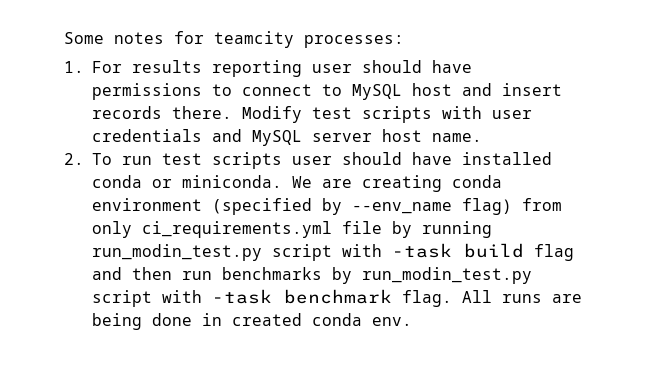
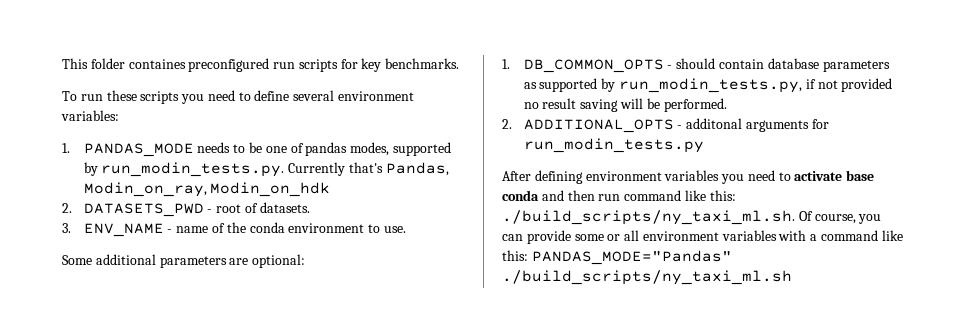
- Some notes for teamcity processes:
- 1. For results reporting user should have permissions to connect to MySQL host and insert records there. Modify test scripts with user credentials and MySQL server host name.
- 2. To run test scripts user should have installed conda or miniconda. We are creating conda environment (specified by --env_name flag) from only ci_requirements.yml file by running run_modin_test.py script with -task build flag and then run benchmarks by run_modin_test.py script with -task benchmark flag. All runs are being done in created conda env.
+ This folder containes preconfigured run scripts for key benchmarks.
+ To run these scripts you need to define several environment variables:
+ 1. PANDAS_MODE needs to be one of pandas modes, supported by run_modin_tests.py. Currently that's Pandas, Modin_on_ray, Modin_on_hdk
+ 2. DATASETS_PWD - root of datasets.
+ 3. ENV_NAME - name of the conda environment to use.
+ Some additional parameters are optional:
+ 1. DB_COMMON_OPTS - should contain database parameters as supported by run_modin_tests.py, if not provided no result saving will be performed.
+ 2. ADDITIONAL_OPTS - additonal arguments for run_modin_tests.py
+ After defining environment variables you need to activate base conda and then run command like this: ./build_scripts/ny_taxi_ml.sh. Of course, you can provide some or all environment variables with a command like this: PANDAS_MODE="Pandas" ./build_scripts/ny_taxi_ml.sh

